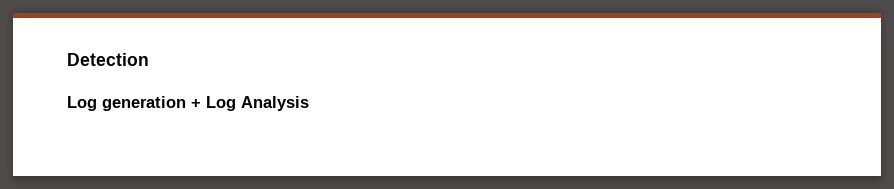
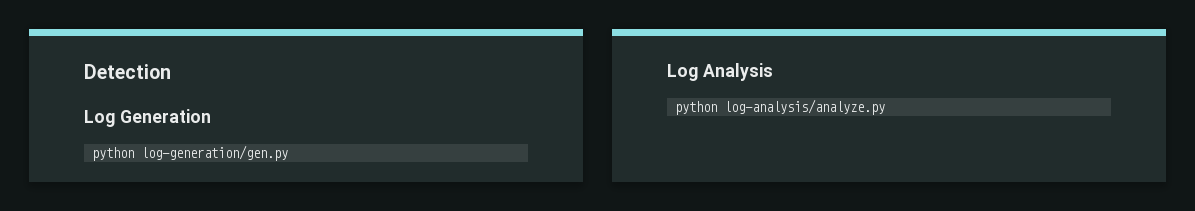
- Log generation + Log Analysis
+ Log Generation
+ python log-generation/gen.py
+ Log Analysis
+ python log-analysis/analyze.py

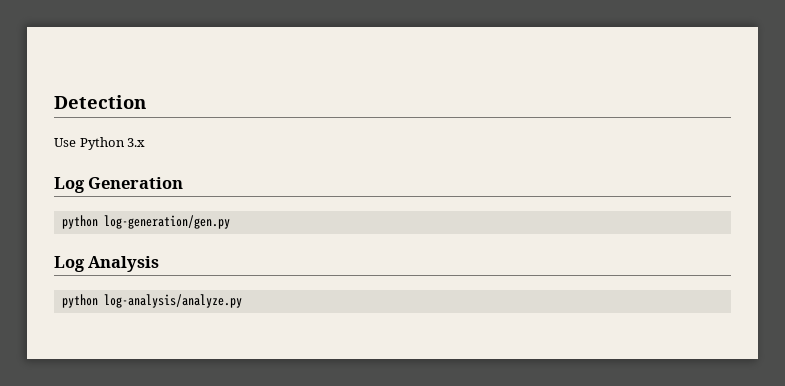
+ Use Python 3.x

